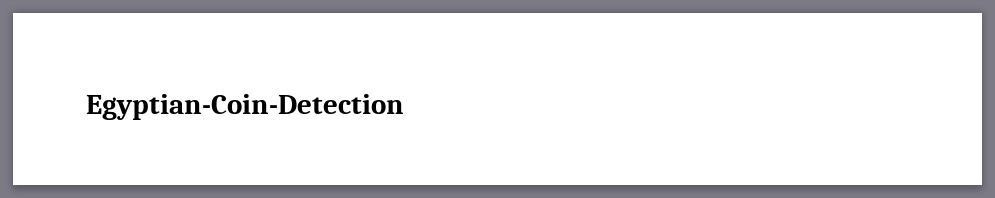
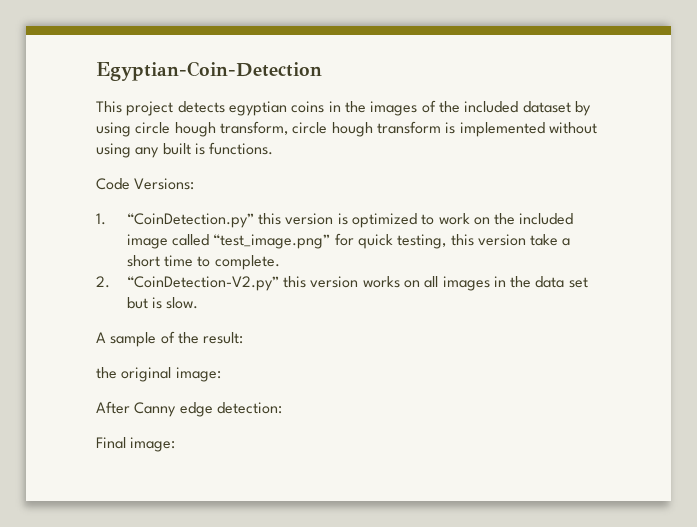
+ This project detects egyptian coins in the images of the included dataset by using circle hough transform, circle hough transform is implemented without using any built is functions.
+ Code Versions:
+ 1. “CoinDetection.py” this version is optimized to work on the included image called “test_image.png” for quick testing, this version take a short time to complete.
+ 2. “CoinDetection-V2.py” this version works on all images in the data set but is slow.
+ A sample of the result:
+ the original image:
+ After Canny edge detection:
+ Final image:

